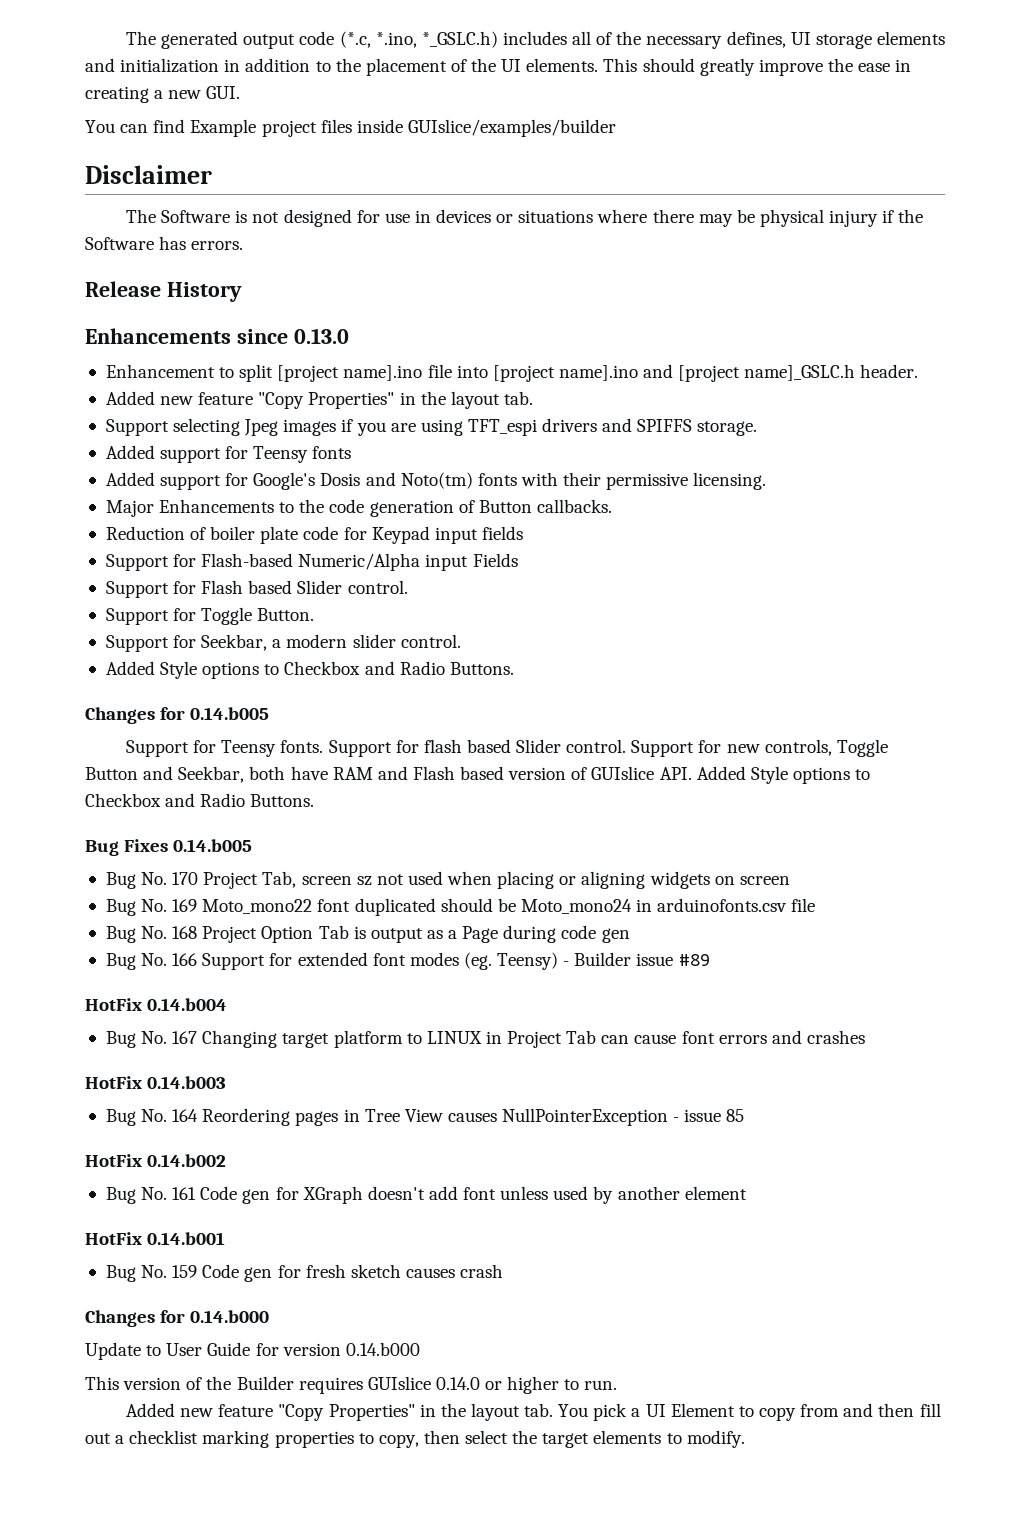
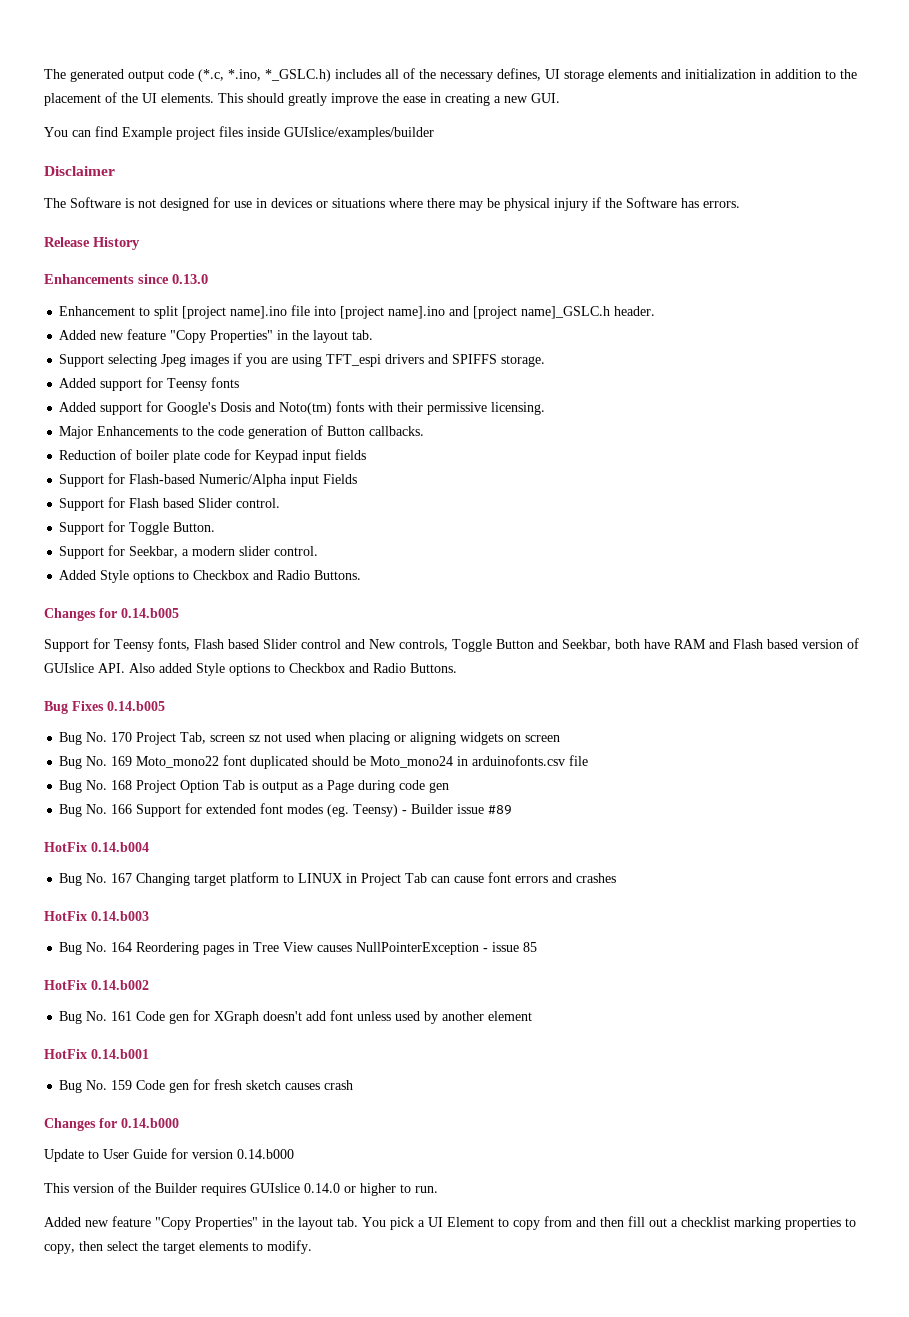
- Support for Teensy fonts. Support for flash based Slider control. Support for new controls, Toggle Button and Seekbar, both have RAM and Flash based version of GUIslice API. Added Style options to Checkbox and Radio Buttons.
+ Support for Teensy fonts, Flash based Slider control and New controls, Toggle Button and Seekbar, both have RAM and Flash based version of GUIslice API. Also added Style options to Checkbox and Radio Buttons.

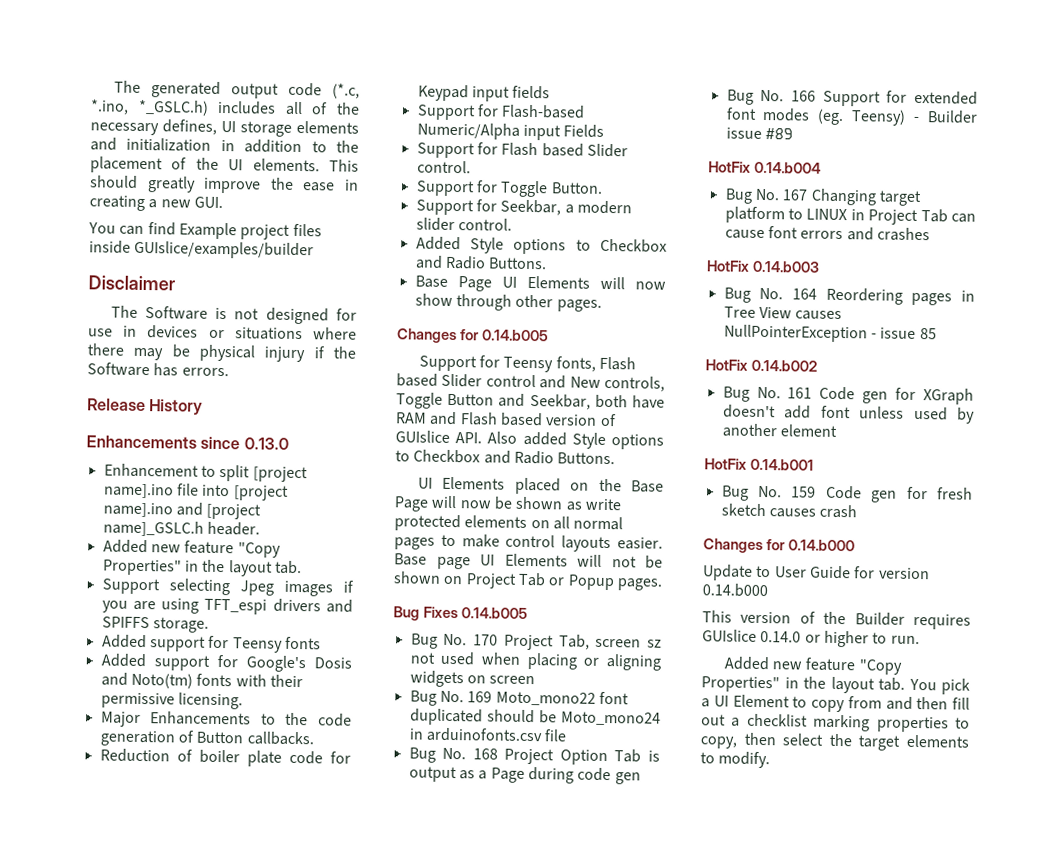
+ Base Page UI Elements will now show through other pages.
+ UI Elements placed on the Base Page will now be shown as write protected elements on all normal pages to make control layouts easier. Base page UI Elements will not be shown on Project Tab or Popup pages.

